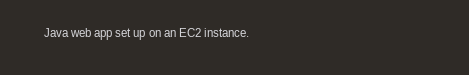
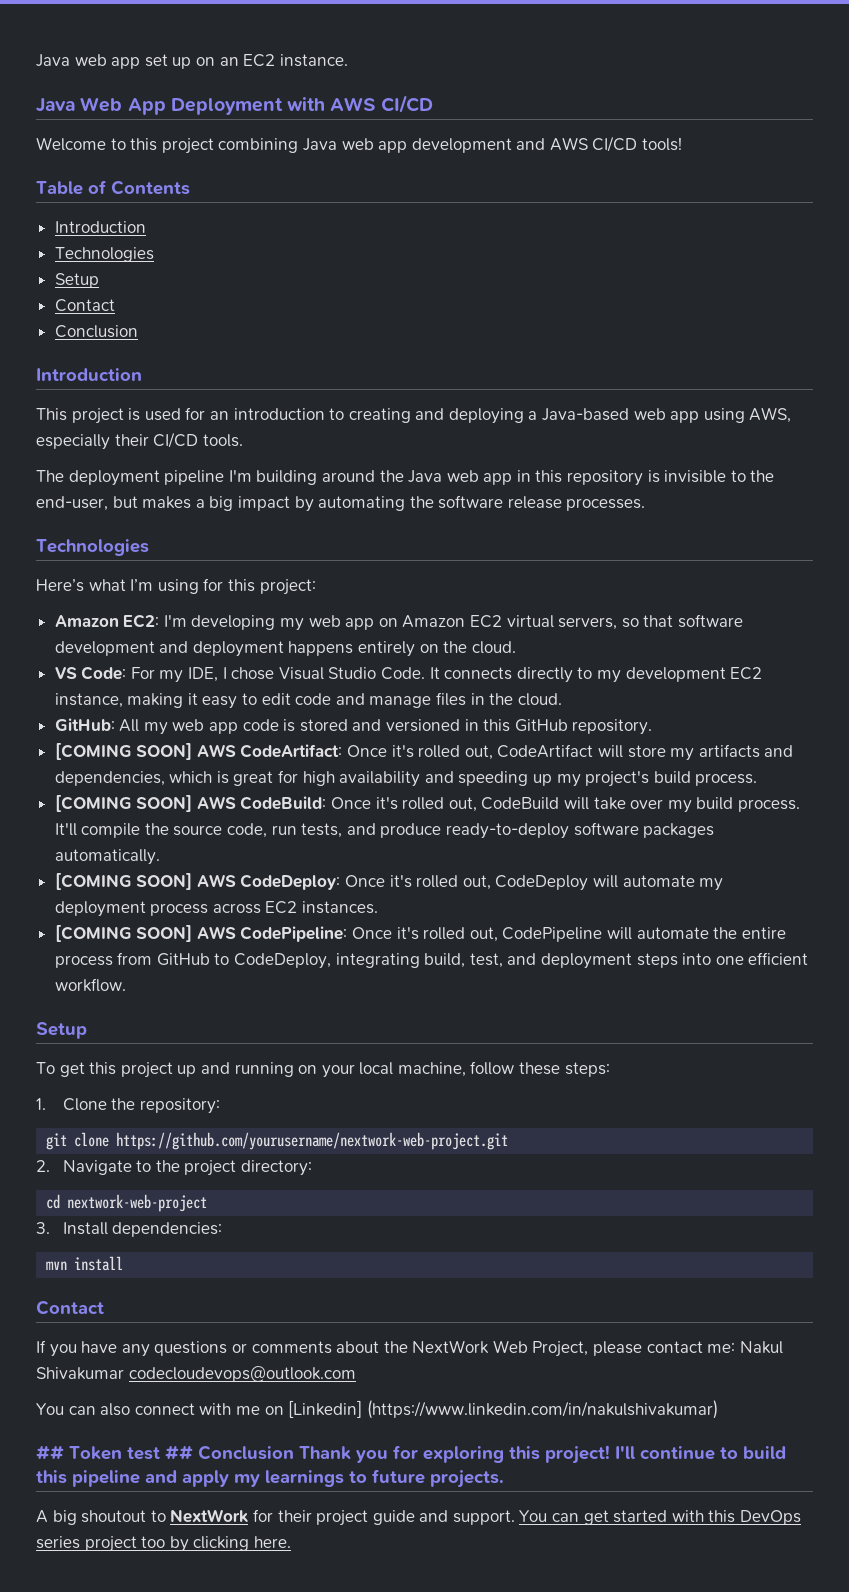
+ Java Web App Deployment with AWS CI/CD
+ Welcome to this project combining Java web app development and AWS CI/CD tools!
+ Table of Contents
+ Introduction
+ Technologies
+ Setup
+ Contact
+ Conclusion
+ Introduction
+ This project is used for an introduction to creating and deploying a Java-based web app using AWS, especially their CI/CD tools.
+ The deployment pipeline I'm building around the Java web app in this repository is invisible to the end-user, but makes a big impact by automating the software release processes.
+ Technologies
+ Here’s what I’m using for this project:
+ Amazon EC2: I'm developing my web app on Amazon EC2 virtual servers, so that software development and deployment happens entirely on the cloud.
+ VS Code: For my IDE, I chose Visual Studio Code. It connects directly to my development EC2 instance, making it easy to edit code and manage files in the cloud.
+ GitHub: All my web app code is stored and versioned in this GitHub repository.
+ [COMING SOON] AWS CodeArtifact: Once it's rolled out, CodeArtifact will store my artifacts and dependencies, which is great for high availability and speeding up my project's build process.
+ [COMING SOON] AWS CodeBuild: Once it's rolled out, CodeBuild will take over my build process. It'll compile the source code, run tests, and produce ready-to-deploy software packages automatically.
+ [COMING SOON] AWS CodeDeploy: Once it's rolled out, CodeDeploy will automate my deployment process across EC2 instances.
+ [COMING SOON] AWS CodePipeline: Once it's rolled out, CodePipeline will automate the entire process from GitHub to CodeDeploy, integrating build, test, and deployment steps into one efficient workflow.
+ Setup
+ To get this project up and running on your local machine, follow these steps:
+ 1. Clone the repository:
+ git clone https://github.com/yourusername/nextwork-web-project.git
+ 2. Navigate to the project directory:
+ cd nextwork-web-project
+ 3. Install dependencies:
+ mvn install
+ Contact
+ If you have any questions or comments about the NextWork Web Project, please contact me: Nakul Shivakumar codecloudevops@outlook.com
+ You can also connect with me on [Linkedin] (https://www.linkedin.com/in/nakulshivakumar)
+ ## Token test ## Conclusion Thank you for exploring this project! I'll continue to build this pipeline and apply my learnings to future projects.
+ A big shoutout to NextWork for their project guide and support. You can get started with this DevOps series project too by clicking here.

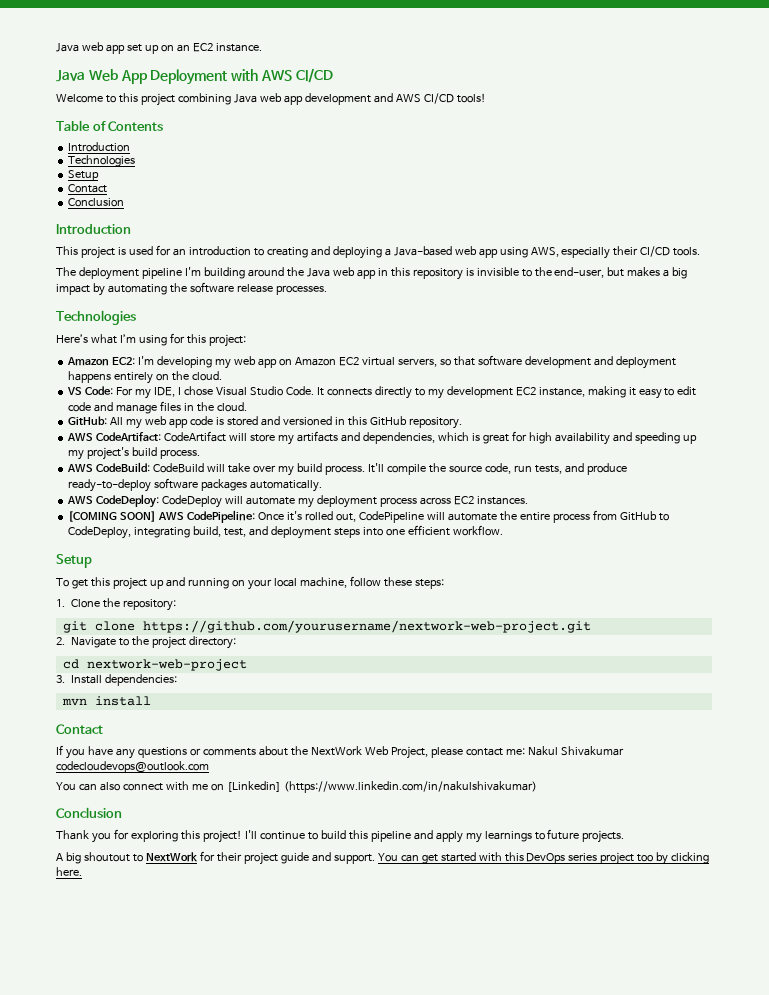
- [COMING SOON] AWS CodeArtifact: Once it's rolled out, CodeArtifact will store my artifacts and dependencies, which is great for high availability and speeding up my project's build process.
+ AWS CodeArtifact: CodeArtifact will store my artifacts and dependencies, which is great for high availability and speeding up my project's build process.
- [COMING SOON] AWS CodeBuild: Once it's rolled out, CodeBuild will take over my build process.
+ AWS CodeBuild: CodeBuild will take over my build process.
- [COMING SOON] AWS CodeDeploy: Once it's rolled out, CodeDeploy will automate my deployment process across EC2 instances.
+ AWS CodeDeploy: CodeDeploy will automate my deployment process across EC2 instances.
  You can also connect with me on [Linkedin] (https://www.linkedin.com/in/nakulshivakumar)
- ## Token test ## Conclusion Thank you for exploring this project!
+ Conclusion
+ Thank you for exploring this project!

